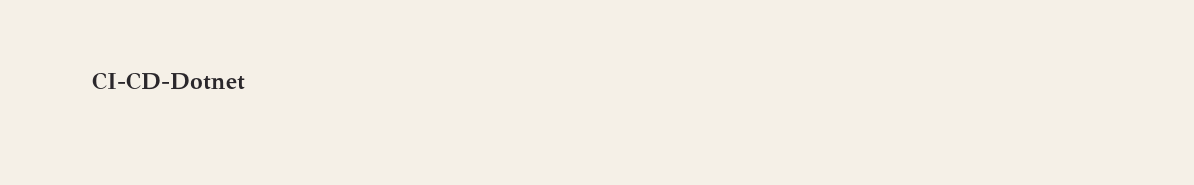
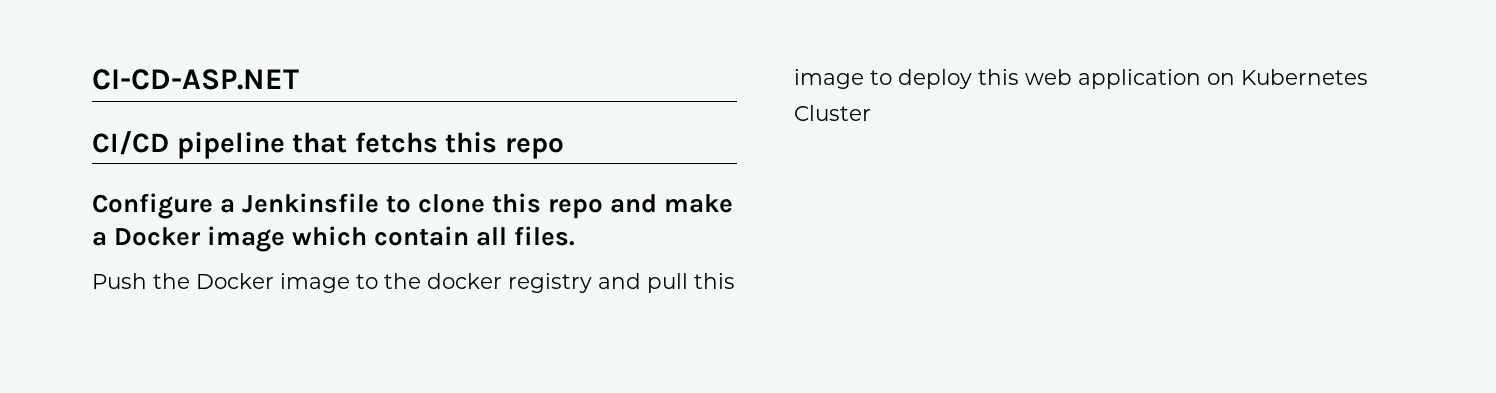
- CI-CD-Dotnet
+ CI-CD-ASP.NET
+ CI/CD pipeline that fetchs this repo
+ Configure a Jenkinsfile to clone this repo and make a Docker image which contain all files.
+ Push the Docker image to the docker registry and pull this image to deploy this web application on Kubernetes Cluster

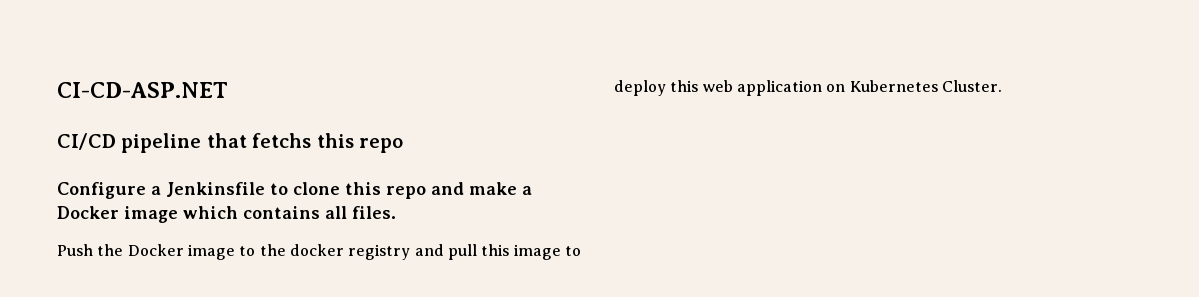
- Configure a Jenkinsfile to clone this repo and make a Docker image which contain all files.
+ Configure a Jenkinsfile to clone this repo and make a Docker image which contains all files.
- Push the Docker image to the docker registry and pull this image to deploy this web application on Kubernetes Cluster
+ Push the Docker image to the docker registry and pull this image to deploy this web application on Kubernetes Cluster.

